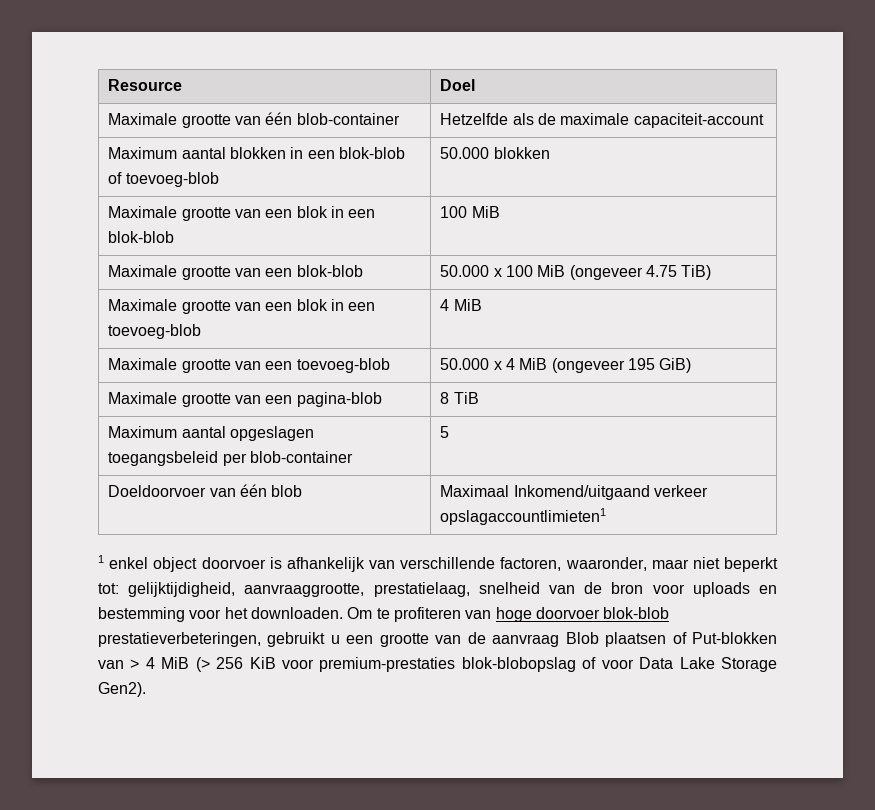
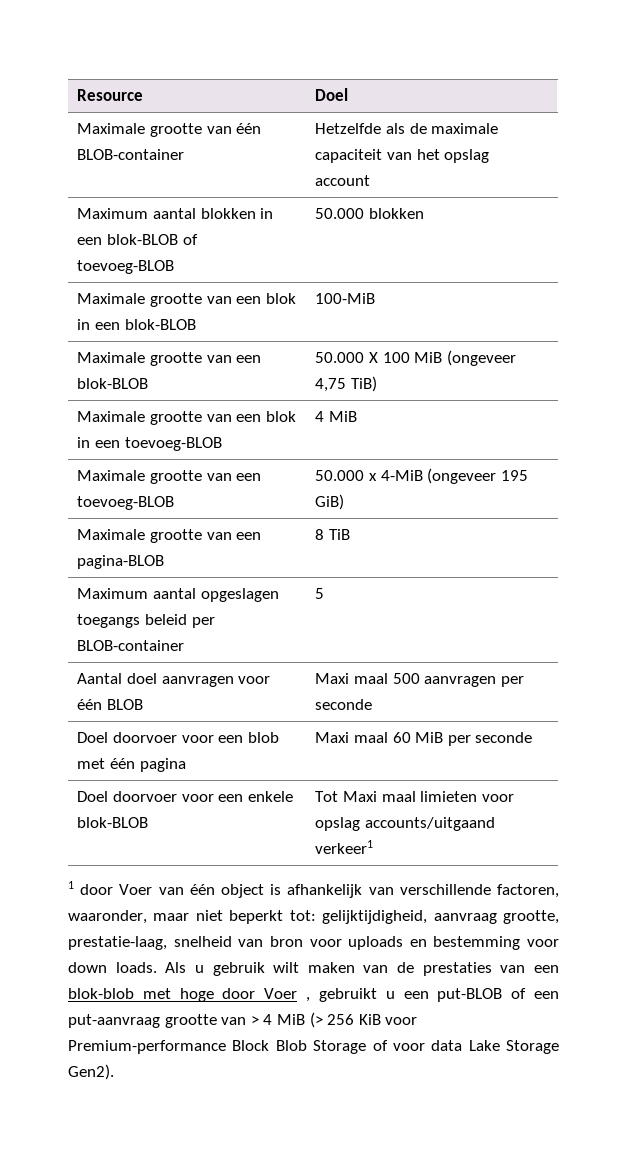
- Maximale grootte van één blob-container | Hetzelfde als de maximale capaciteit-account
+ Maximale grootte van één BLOB-container | Hetzelfde als de maximale capaciteit van het opslag account
- Maximum aantal blokken in een blok-blob of toevoeg-blob | 50.000 blokken
+ Maximum aantal blokken in een blok-BLOB of toevoeg-BLOB | 50.000 blokken
- Maximale grootte van een blok in een blok-blob | 100 MiB
- Maximale grootte van een blok-blob | 50.000 x 100 MiB (ongeveer 4.75 TiB)
+ Maximale grootte van een blok in een blok-BLOB | 100-MiB
+ Maximale grootte van een blok-BLOB | 50.000 X 100 MiB (ongeveer 4,75 TiB)
- Maximale grootte van een blok in een toevoeg-blob | 4 MiB
+ Maximale grootte van een blok in een toevoeg-BLOB | 4 MiB
- Maximale grootte van een toevoeg-blob | 50.000 x 4 MiB (ongeveer 195 GiB)
+ Maximale grootte van een toevoeg-BLOB | 50.000 x 4-MiB (ongeveer 195 GiB)
- Maximale grootte van een pagina-blob | 8 TiB
+ Maximale grootte van een pagina-BLOB | 8 TiB
- Maximum aantal opgeslagen toegangsbeleid per blob-container | 5
- Doeldoorvoer van één blob | Maximaal Inkomend/uitgaand verkeer opslagaccountlimieten1
- 1 enkel object doorvoer is afhankelijk van verschillende factoren, waaronder, maar niet beperkt tot: gelijktijdigheid, aanvraaggrootte, prestatielaag, snelheid van de bron voor uploads en bestemming voor het downloaden. Om te profiteren van hoge doorvoer blok-blob prestatieverbeteringen, gebruikt u een grootte van de aanvraag Blob plaatsen of Put-blokken van > 4 MiB (> 256 KiB voor premium-prestaties blok-blobopslag of voor Data Lake Storage Gen2).
+ Maximum aantal opgeslagen toegangs beleid per BLOB-container | 5
+ Aantal doel aanvragen voor één BLOB | Maxi maal 500 aanvragen per seconde
+ Doel doorvoer voor een blob met één pagina | Maxi maal 60 MiB per seconde
+ Doel doorvoer voor een enkele blok-BLOB | Tot Maxi maal limieten voor opslag accounts/uitgaand verkeer1
+ 1 door Voer van één object is afhankelijk van verschillende factoren, waaronder, maar niet beperkt tot: gelijktijdigheid, aanvraag grootte, prestatie-laag, snelheid van bron voor uploads en bestemming voor down loads. Als u gebruik wilt maken van de prestaties van een blok-blob met hoge door Voer , gebruikt u een put-BLOB of een put-aanvraag grootte van > 4 MiB (> 256 KiB voor Premium-performance Block Blob Storage of voor data Lake Storage Gen2).

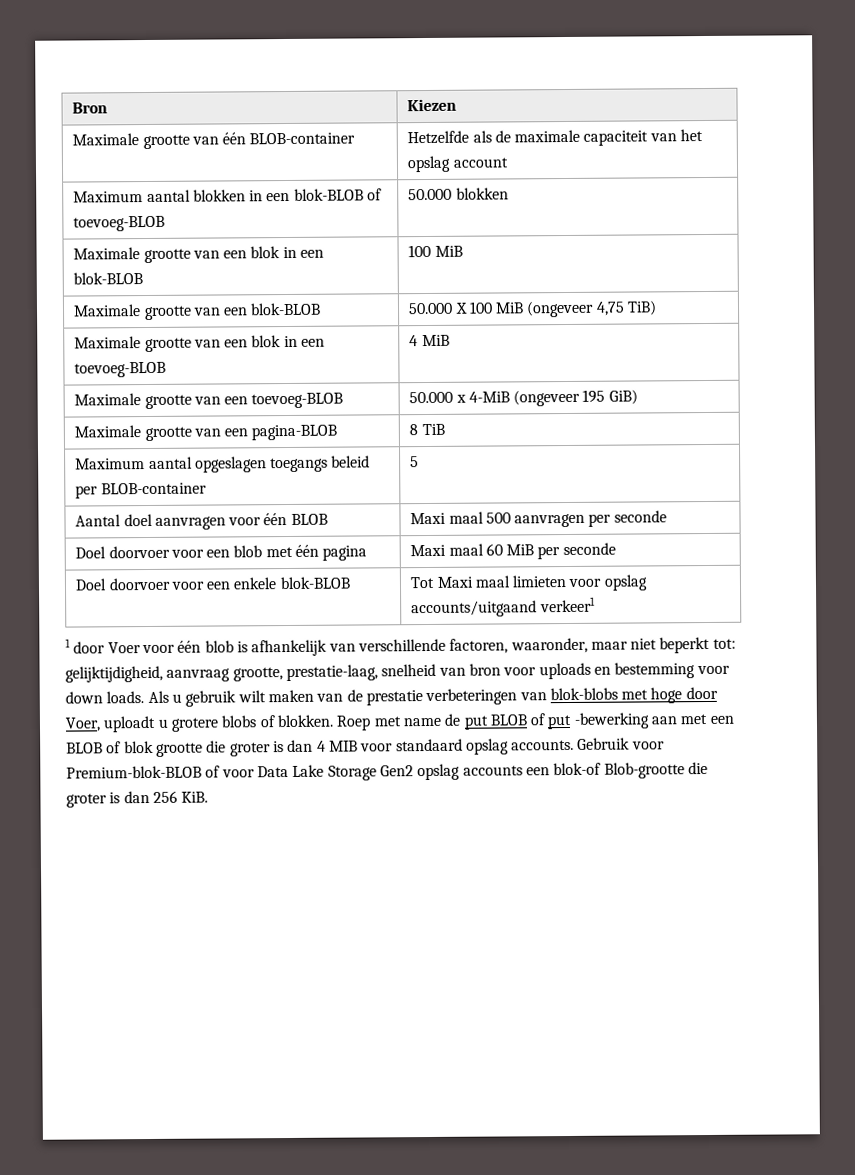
- Resource | Doel
+ Bron | Kiezen
- Maximale grootte van een blok in een blok-BLOB | 100-MiB
+ Maximale grootte van een blok in een blok-BLOB | 100 MiB
- 1 door Voer van één object is afhankelijk van verschillende factoren, waaronder, maar niet beperkt tot: gelijktijdigheid, aanvraag grootte, prestatie-laag, snelheid van bron voor uploads en bestemming voor down loads.
+ 1 door Voer voor één blob is afhankelijk van verschillende factoren, waaronder, maar niet beperkt tot: gelijktijdigheid, aanvraag grootte, prestatie-laag, snelheid van bron voor uploads en bestemming voor down loads.
- Als u gebruik wilt maken van de prestaties van een blok-blob met hoge door Voer , gebruikt u een put-BLOB of een put-aanvraag grootte van > 4 MiB (> 256 KiB voor Premium-performance Block Blob Storage of voor data Lake Storage Gen2).
+ Als u gebruik wilt maken van de prestatie verbeteringen van blok-blobs met hoge door Voer, uploadt u grotere blobs of blokken. Roep met name de put BLOB of put -bewerking aan met een BLOB of blok grootte die groter is dan 4 MIB voor standaard opslag accounts. Gebruik voor Premium-blok-BLOB of voor Data Lake Storage Gen2 opslag accounts een blok-of Blob-grootte die groter is dan 256 KiB.

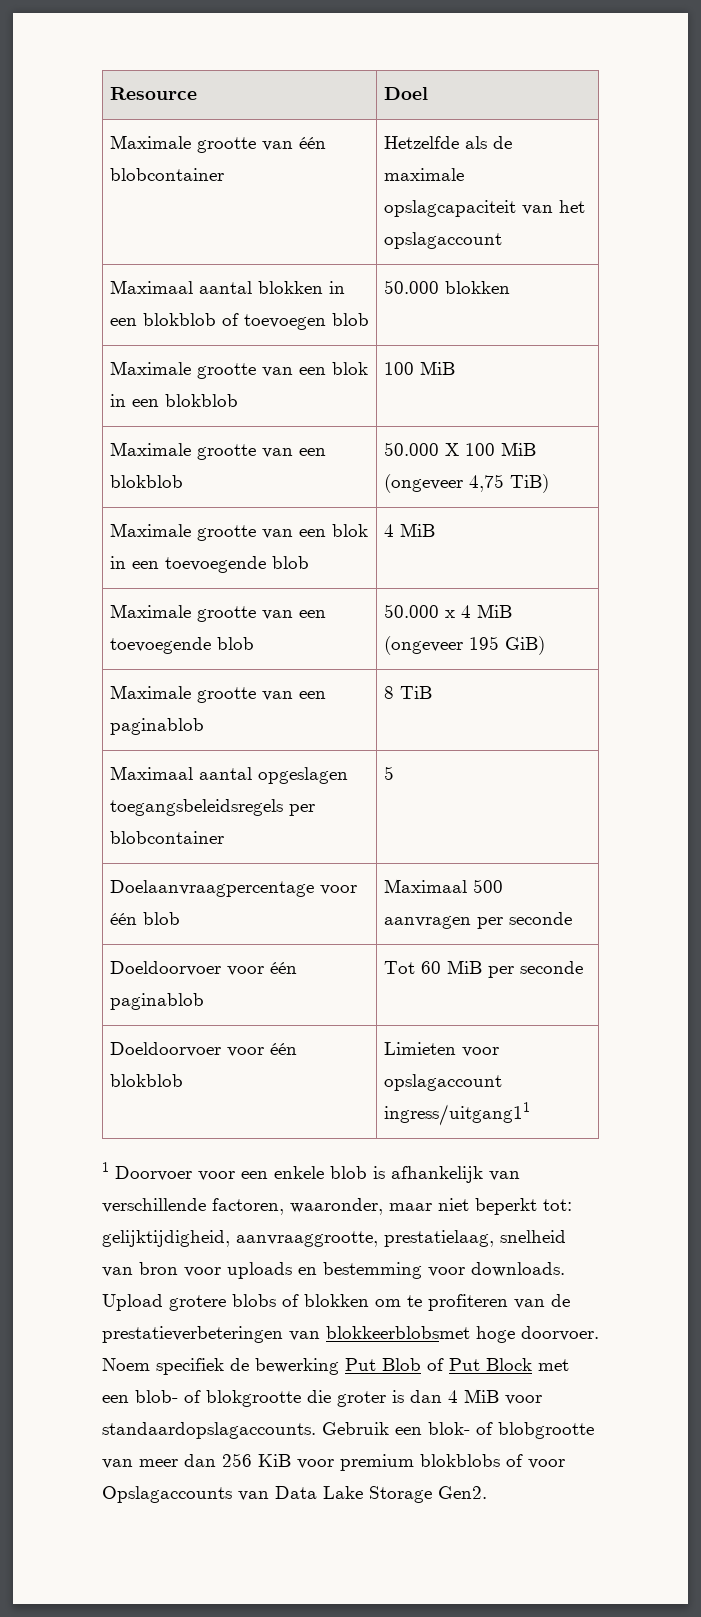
- Bron | Kiezen
+ Resource | Doel
- Maximale grootte van één BLOB-container | Hetzelfde als de maximale capaciteit van het opslag account
- Maximum aantal blokken in een blok-BLOB of toevoeg-BLOB | 50.000 blokken
+ Maximale grootte van één blobcontainer | Hetzelfde als de maximale opslagcapaciteit van het opslagaccount
+ Maximaal aantal blokken in een blokblob of toevoegen blob | 50.000 blokken
- Maximale grootte van een blok in een blok-BLOB | 100 MiB
+ Maximale grootte van een blok in een blokblob | 100 MiB
- Maximale grootte van een blok-BLOB | 50.000 X 100 MiB (ongeveer 4,75 TiB)
+ Maximale grootte van een blokblob | 50.000 X 100 MiB (ongeveer 4,75 TiB)
- Maximale grootte van een blok in een toevoeg-BLOB | 4 MiB
+ Maximale grootte van een blok in een toevoegende blob | 4 MiB
- Maximale grootte van een toevoeg-BLOB | 50.000 x 4-MiB (ongeveer 195 GiB)
+ Maximale grootte van een toevoegende blob | 50.000 x 4 MiB (ongeveer 195 GiB)
- Maximale grootte van een pagina-BLOB | 8 TiB
+ Maximale grootte van een paginablob | 8 TiB
- Maximum aantal opgeslagen toegangs beleid per BLOB-container | 5
- Aantal doel aanvragen voor één BLOB | Maxi maal 500 aanvragen per seconde
- Doel doorvoer voor een blob met één pagina | Maxi maal 60 MiB per seconde
- Doel doorvoer voor een enkele blok-BLOB | Tot Maxi maal limieten voor opslag accounts/uitgaand verkeer1
- 1 door Voer voor één blob is afhankelijk van verschillende factoren, waaronder, maar niet beperkt tot: gelijktijdigheid, aanvraag grootte, prestatie-laag, snelheid van bron voor uploads en bestemming voor down loads. Als u gebruik wilt maken van de prestatie verbeteringen van blok-blobs met hoge door Voer, uploadt u grotere blobs of blokken. Roep met name de put BLOB of put -bewerking aan met een BLOB of blok grootte die groter is dan 4 MIB voor standaard opslag accounts. Gebruik voor Premium-blok-BLOB of voor Data Lake Storage Gen2 opslag accounts een blok-of Blob-grootte die groter is dan 256 KiB.
+ Maximaal aantal opgeslagen toegangsbeleidsregels per blobcontainer | 5
+ Doelaanvraagpercentage voor één blob | Maximaal 500 aanvragen per seconde
+ Doeldoorvoer voor één paginablob | Tot 60 MiB per seconde
+ Doeldoorvoer voor één blokblob | Limieten voor opslagaccount ingress/uitgang11
+ 1 Doorvoer voor een enkele blob is afhankelijk van verschillende factoren, waaronder, maar niet beperkt tot: gelijktijdigheid, aanvraaggrootte, prestatielaag, snelheid van bron voor uploads en bestemming voor downloads. Upload grotere blobs of blokken om te profiteren van de prestatieverbeteringen van blokkeerblobsmet hoge doorvoer. Noem specifiek de bewerking Put Blob of Put Block met een blob- of blokgrootte die groter is dan 4 MiB voor standaardopslagaccounts. Gebruik een blok- of blobgrootte van meer dan 256 KiB voor premium blokblobs of voor Opslagaccounts van Data Lake Storage Gen2.

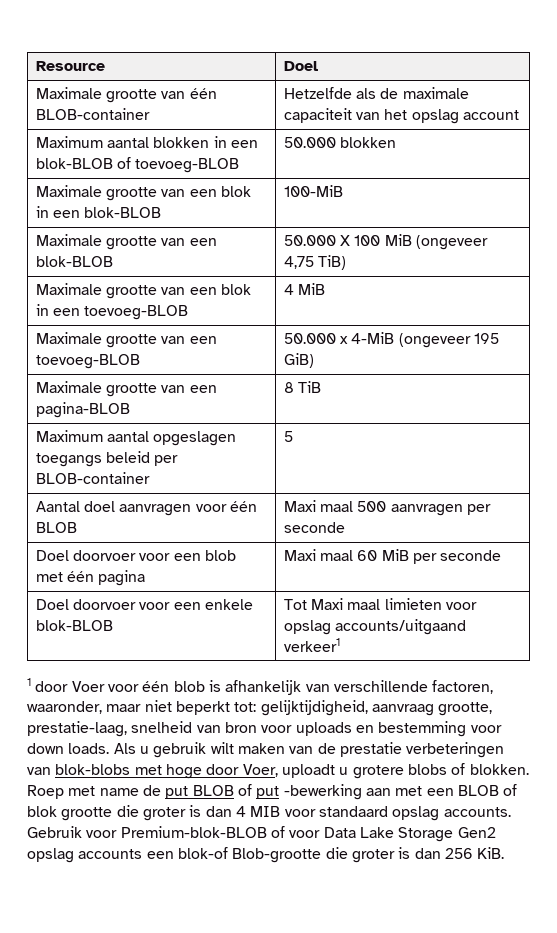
- Maximale grootte van één blobcontainer | Hetzelfde als de maximale opslagcapaciteit van het opslagaccount
- Maximaal aantal blokken in een blokblob of toevoegen blob | 50.000 blokken
+ Maximale grootte van één BLOB-container | Hetzelfde als de maximale capaciteit van het opslag account
+ Maximum aantal blokken in een blok-BLOB of toevoeg-BLOB | 50.000 blokken
- Maximale grootte van een blok in een blokblob | 100 MiB
- Maximale grootte van een blokblob | 50.000 X 100 MiB (ongeveer 4,75 TiB)
+ Maximale grootte van een blok in een blok-BLOB | 100-MiB
+ Maximale grootte van een blok-BLOB | 50.000 X 100 MiB (ongeveer 4,75 TiB)
- Maximale grootte van een blok in een toevoegende blob | 4 MiB
+ Maximale grootte van een blok in een toevoeg-BLOB | 4 MiB
- Maximale grootte van een toevoegende blob | 50.000 x 4 MiB (ongeveer 195 GiB)
+ Maximale grootte van een toevoeg-BLOB | 50.000 x 4-MiB (ongeveer 195 GiB)
- Maximale grootte van een paginablob | 8 TiB
+ Maximale grootte van een pagina-BLOB | 8 TiB
- Maximaal aantal opgeslagen toegangsbeleidsregels per blobcontainer | 5
- Doelaanvraagpercentage voor één blob | Maximaal 500 aanvragen per seconde
- Doeldoorvoer voor één paginablob | Tot 60 MiB per seconde
- Doeldoorvoer voor één blokblob | Limieten voor opslagaccount ingress/uitgang11
- 1 Doorvoer voor een enkele blob is afhankelijk van verschillende factoren, waaronder, maar niet beperkt tot: gelijktijdigheid, aanvraaggrootte, prestatielaag, snelheid van bron voor uploads en bestemming voor downloads. Upload grotere blobs of blokken om te profiteren van de prestatieverbeteringen van blokkeerblobsmet hoge doorvoer. Noem specifiek de bewerking Put Blob of Put Block met een blob- of blokgrootte die groter is dan 4 MiB voor standaardopslagaccounts. Gebruik een blok- of blobgrootte van meer dan 256 KiB voor premium blokblobs of voor Opslagaccounts van Data Lake Storage Gen2.
+ Maximum aantal opgeslagen toegangs beleid per BLOB-container | 5
+ Aantal doel aanvragen voor één BLOB | Maxi maal 500 aanvragen per seconde
+ Doel doorvoer voor een blob met één pagina | Maxi maal 60 MiB per seconde
+ Doel doorvoer voor een enkele blok-BLOB | Tot Maxi maal limieten voor opslag accounts/uitgaand verkeer1
+ 1 door Voer voor één blob is afhankelijk van verschillende factoren, waaronder, maar niet beperkt tot: gelijktijdigheid, aanvraag grootte, prestatie-laag, snelheid van bron voor uploads en bestemming voor down loads. Als u gebruik wilt maken van de prestatie verbeteringen van blok-blobs met hoge door Voer, uploadt u grotere blobs of blokken. Roep met name de put BLOB of put -bewerking aan met een BLOB of blok grootte die groter is dan 4 MIB voor standaard opslag accounts. Gebruik voor Premium-blok-BLOB of voor Data Lake Storage Gen2 opslag accounts een blok-of Blob-grootte die groter is dan 256 KiB.

